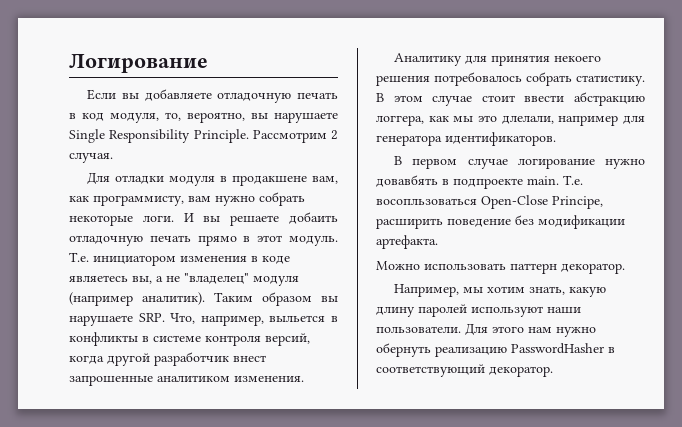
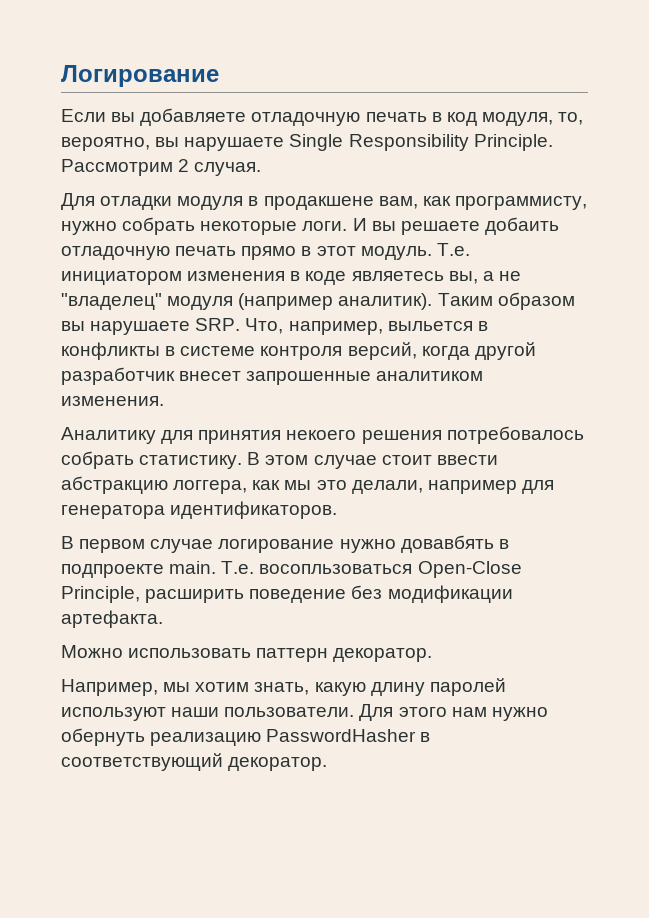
- Для отладки модуля в продакшене вам, как программисту, вам нужно собрать некоторые логи.
+ Для отладки модуля в продакшене вам, как программисту, нужно собрать некоторые логи.
- Таким образом вы нарушаете SRP. Что, например, выльется в конфликты в системе контроля версий, когда другой разработчик внест запрошенные аналитиком изменения.
+ Таким образом вы нарушаете SRP. Что, например, выльется в конфликты в системе контроля версий, когда другой разработчик внесет запрошенные аналитиком изменения.
- В этом случае стоит ввести абстракцию логгера, как мы это длелали, например для генератора идентификаторов.
+ В этом случае стоит ввести абстракцию логгера, как мы это делали, например для генератора идентификаторов.
- Т.е. восопльзоваться Open-Close Principe, расширить поведение без модификации артефакта.
+ Т.е. восопльзоваться Open-Close Principle, расширить поведение без модификации артефакта.

